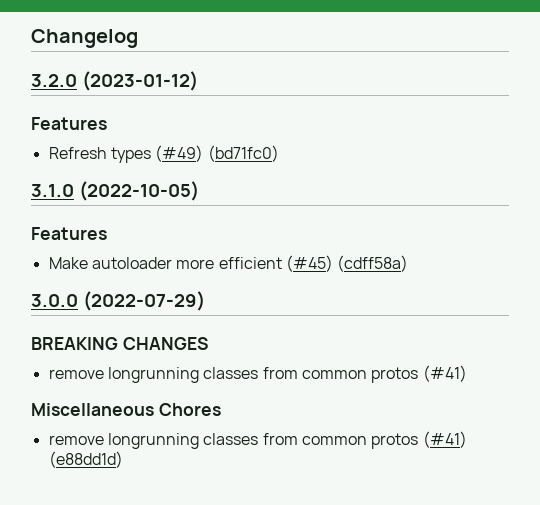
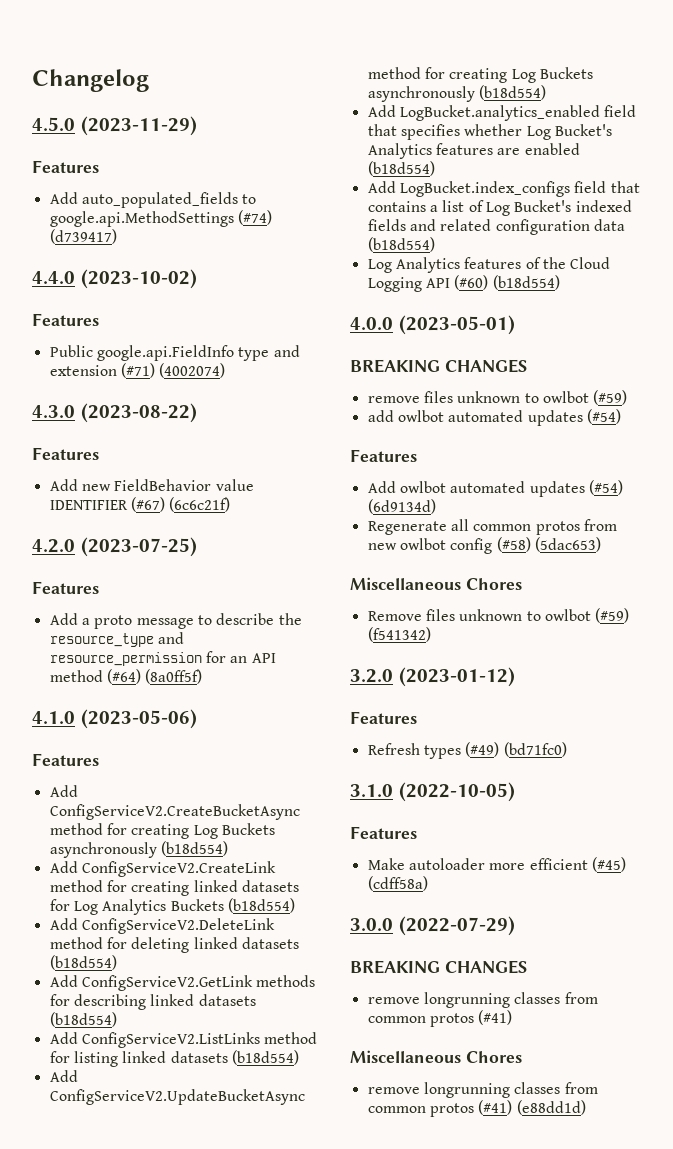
+ 4.5.0 (2023-11-29)
+ Features
+ Add auto_populated_fields to google.api.MethodSettings (#74) (d739417)
+ 4.4.0 (2023-10-02)
+ Features
+ Public google.api.FieldInfo type and extension (#71) (4002074)
+ 4.3.0 (2023-08-22)
+ Features
+ Add new FieldBehavior value IDENTIFIER (#67) (6c6c21f)
+ 4.2.0 (2023-07-25)
+ Features
+ Add a proto message to describe the resource_type and resource_permission for an API method (#64) (8a0ff5f)
+ 4.1.0 (2023-05-06)
+ Features
+ Add ConfigServiceV2.CreateBucketAsync method for creating Log Buckets asynchronously (b18d554)
+ Add ConfigServiceV2.CreateLink method for creating linked datasets for Log Analytics Buckets (b18d554)
+ Add ConfigServiceV2.DeleteLink method for deleting linked datasets (b18d554)
+ Add ConfigServiceV2.GetLink methods for describing linked datasets (b18d554)
+ Add ConfigServiceV2.ListLinks method for listing linked datasets (b18d554)
+ Add ConfigServiceV2.UpdateBucketAsync method for creating Log Buckets asynchronously (b18d554)
+ Add LogBucket.analytics_enabled field that specifies whether Log Bucket's Analytics features are enabled (b18d554)
+ Add LogBucket.index_configs field that contains a list of Log Bucket's indexed fields and related configuration data (b18d554)
+ Log Analytics features of the Cloud Logging API (#60) (b18d554)
+ 4.0.0 (2023-05-01)
+ BREAKING CHANGES
+ remove files unknown to owlbot (#59)
+ add owlbot automated updates (#54)
+ Features
+ Add owlbot automated updates (#54) (6d9134d)
+ Regenerate all common protos from new owlbot config (#58) (5dac653)
+ Miscellaneous Chores
+ Remove files unknown to owlbot (#59) (f541342)

